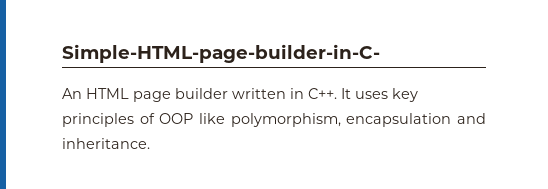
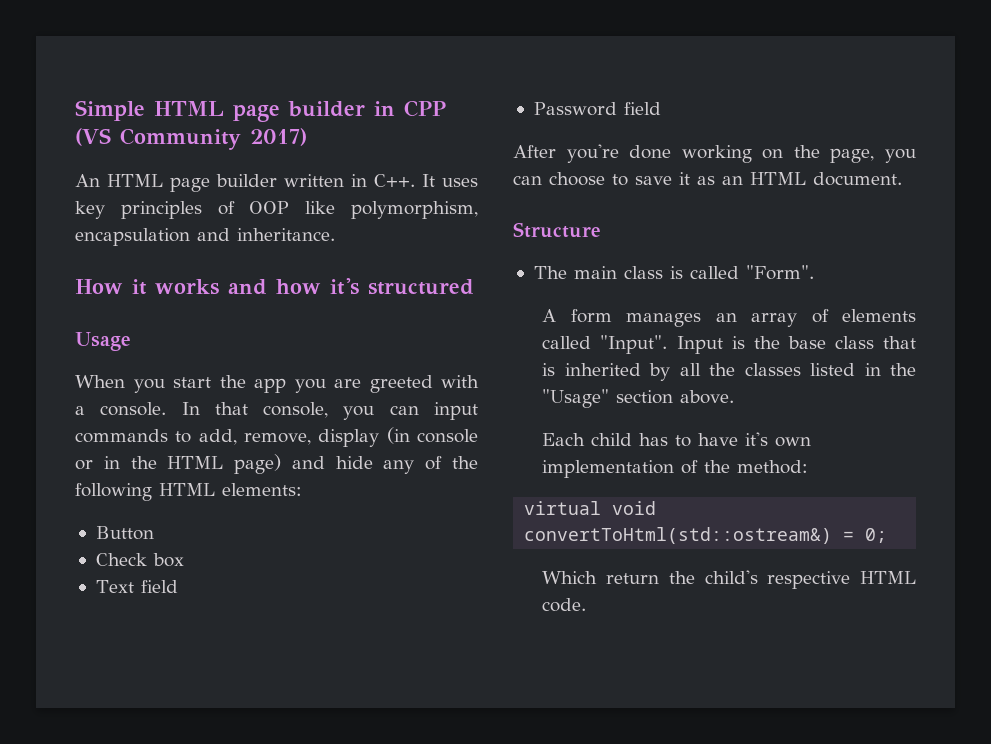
- Simple-HTML-page-builder-in-C-
+ Simple HTML page builder in CPP (VS Community 2017)
+ How it works and how it's structured
+ Usage
+ When you start the app you are greeted with a console. In that console, you can input commands to add, remove, display (in console or in the HTML page) and hide any of the following HTML elements:
+ Button
+ Check box
+ Text field
+ Password field
+ After you're done working on the page, you can choose to save it as an HTML document.
+ Structure
+ The main class is called "Form".
+ A form manages an array of elements called "Input". Input is the base class that is inherited by all the classes listed in the "Usage" section above.
+ Each child has to have it's own implementation of the method:
+ virtual void convertToHtml(std::ostream&) = 0;
+ Which return the child's respective HTML code.

